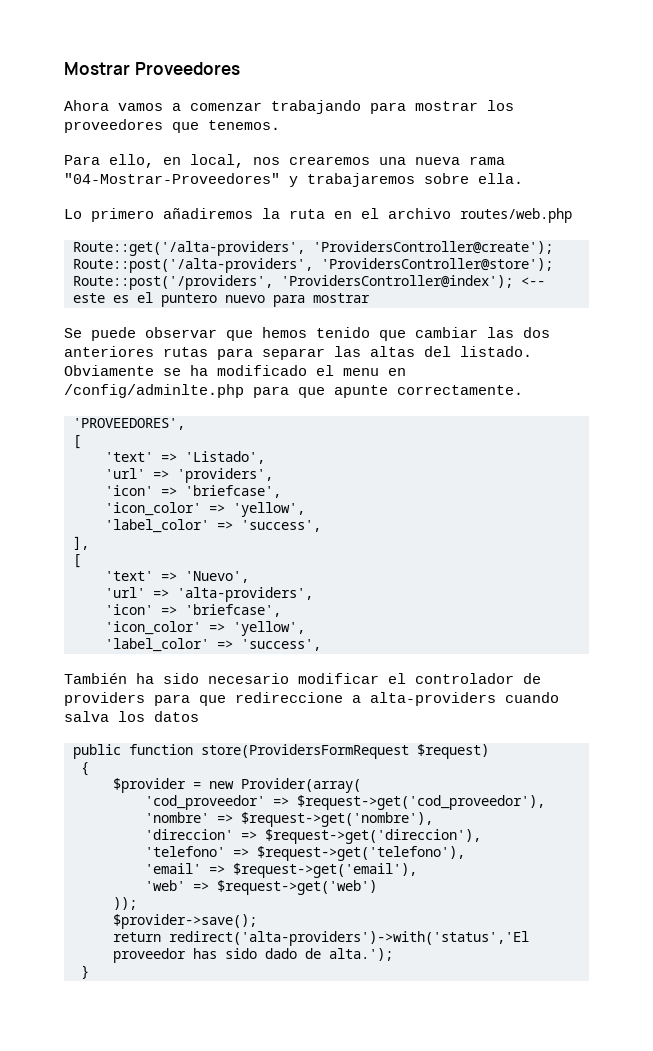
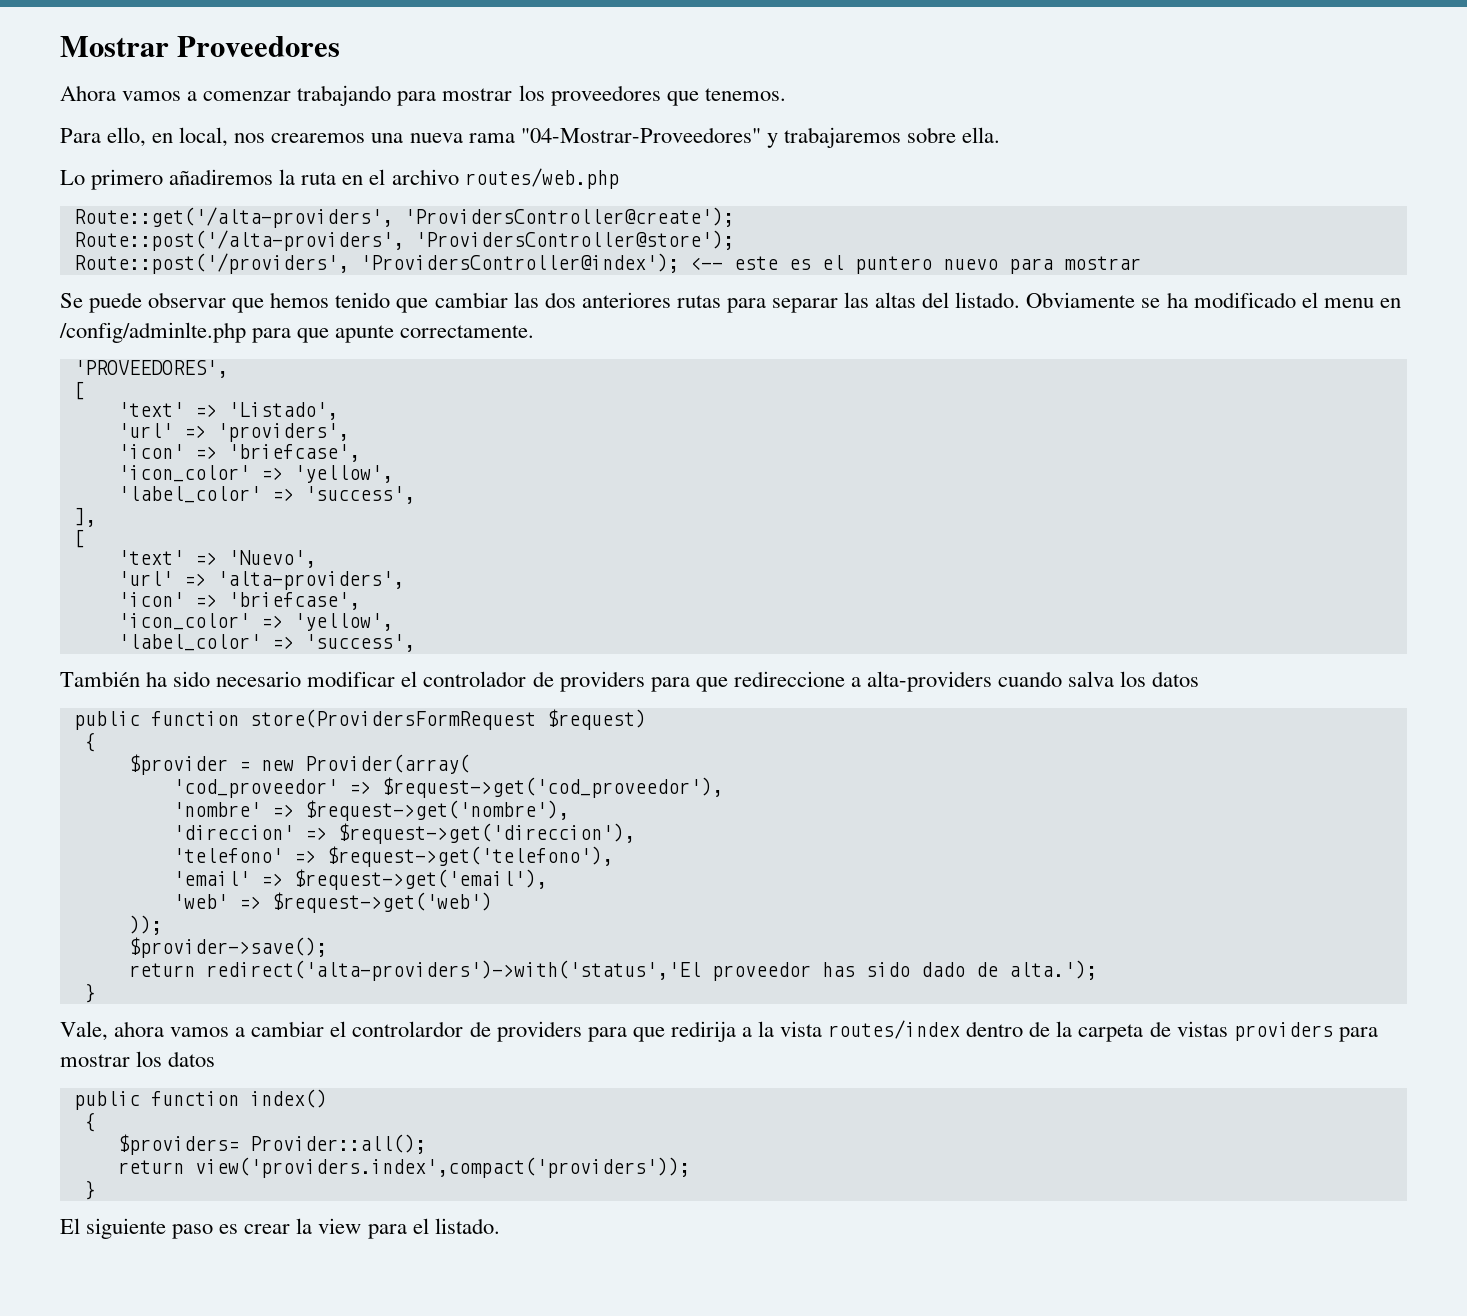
+ Vale, ahora vamos a cambiar el controlardor de providers para que redirija a la vista routes/index dentro de la carpeta de vistas providers para mostrar los datos
+ public function index()
+ {
+ $providers= Provider::all();
+ return view('providers.index',compact('providers'));
+ }
+ El siguiente paso es crear la view para el listado.

